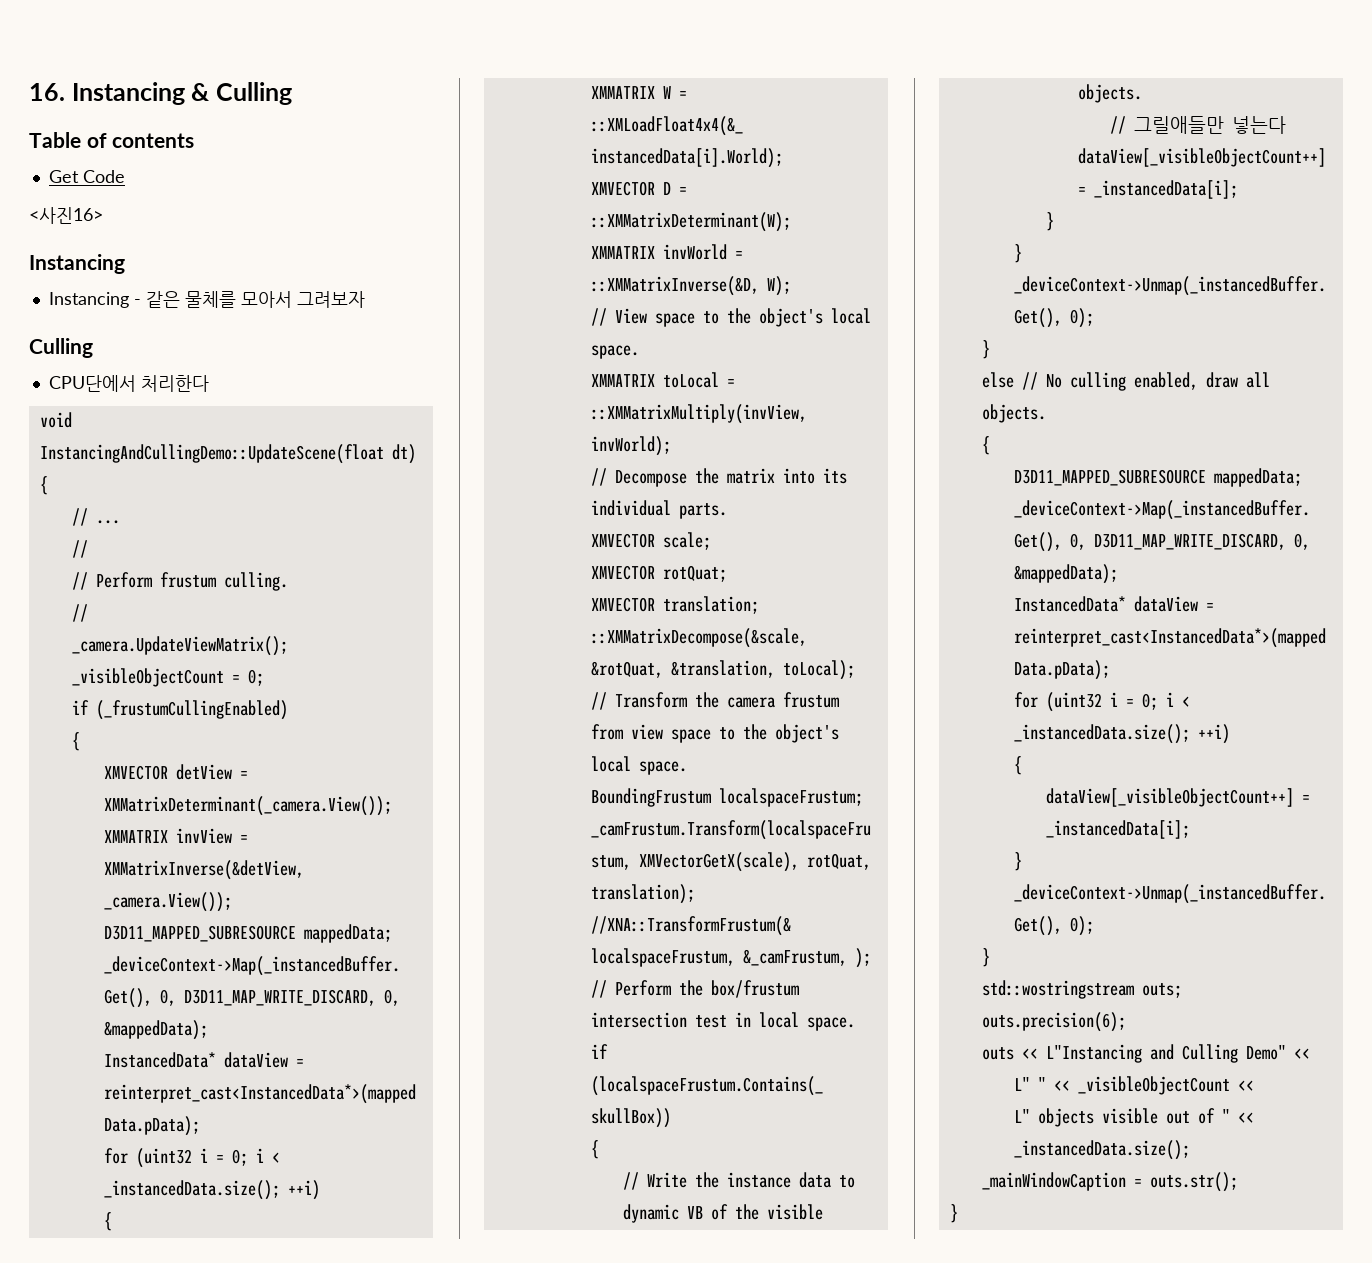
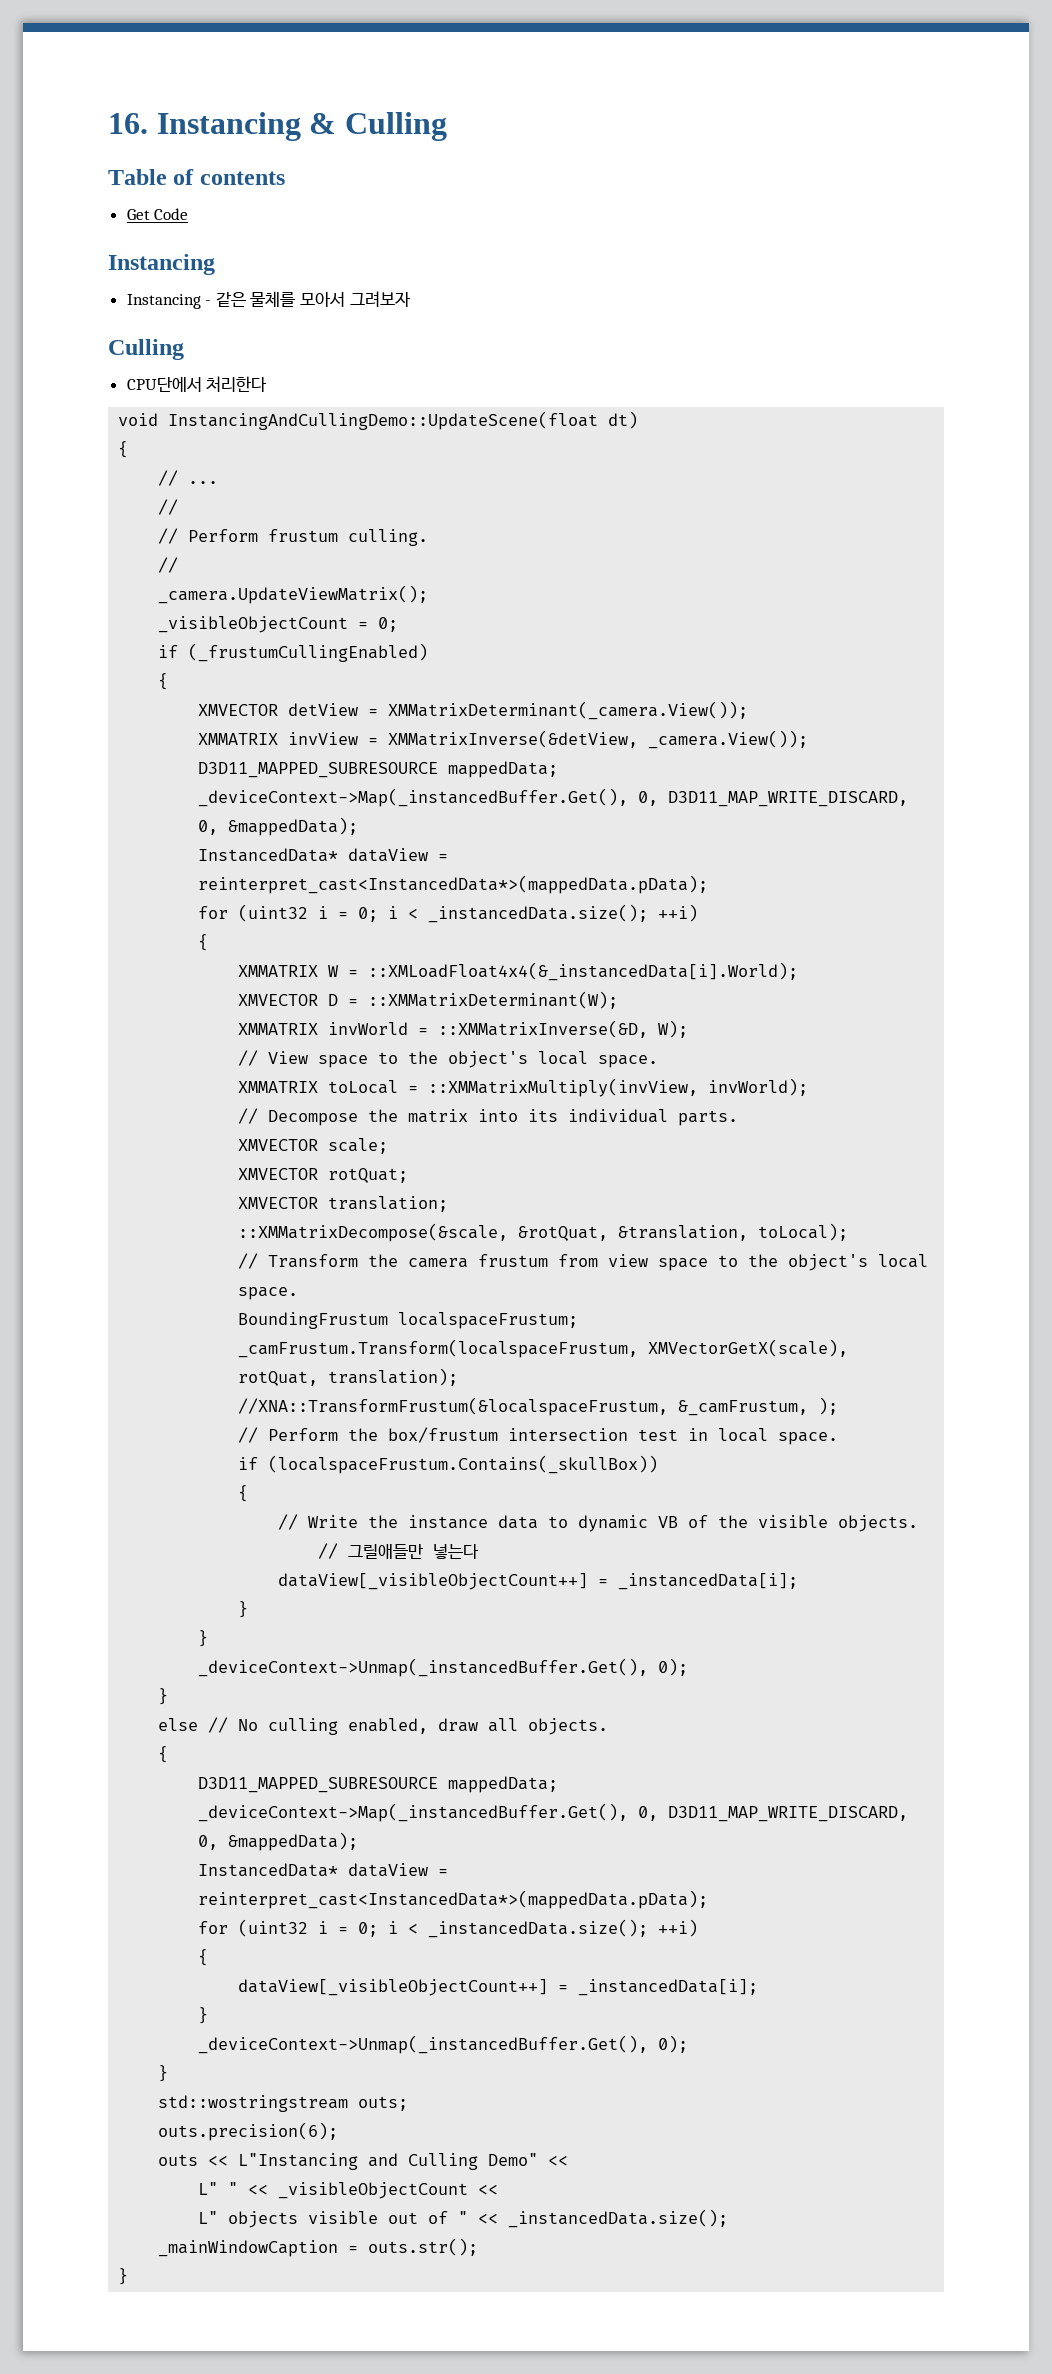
- <사진16>

